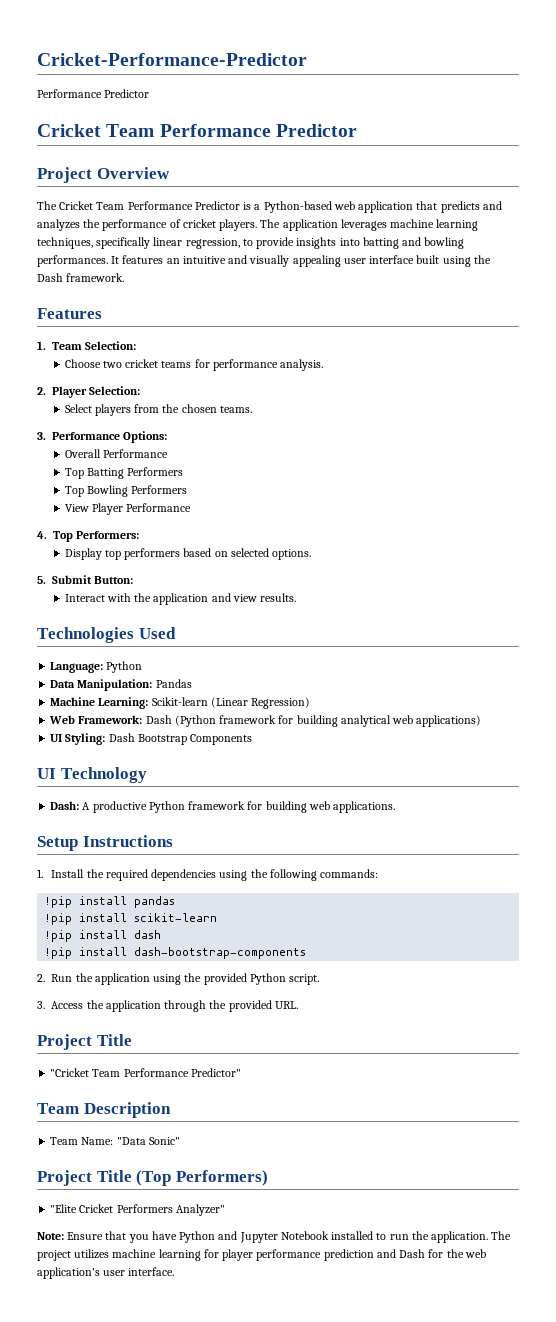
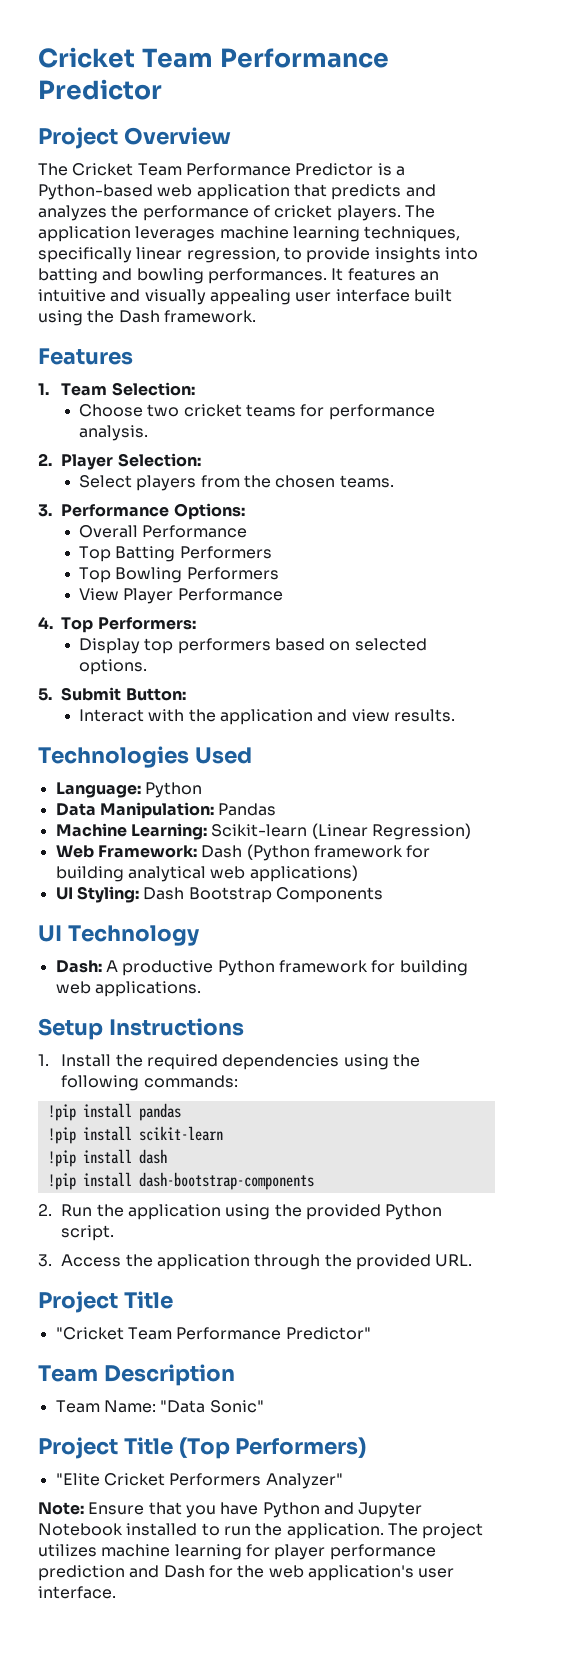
- Cricket-Performance-Predictor
- Performance Predictor

